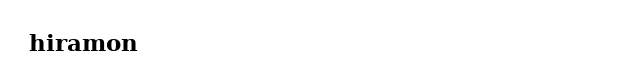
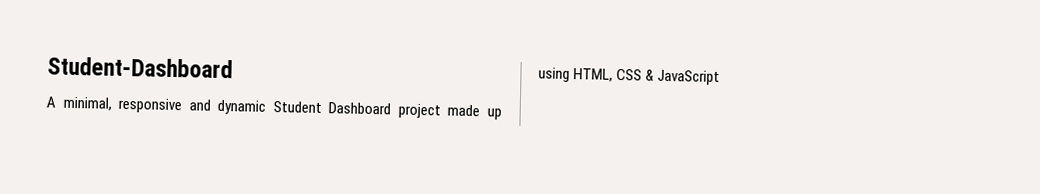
- hiramon
+ Student-Dashboard
+ A minimal, responsive and dynamic Student Dashboard project made up using HTML, CSS & JavaScript

